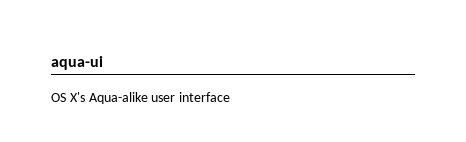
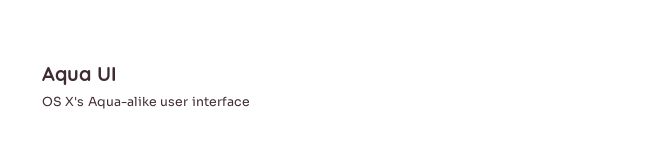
- aqua-ui
+ Aqua UI

